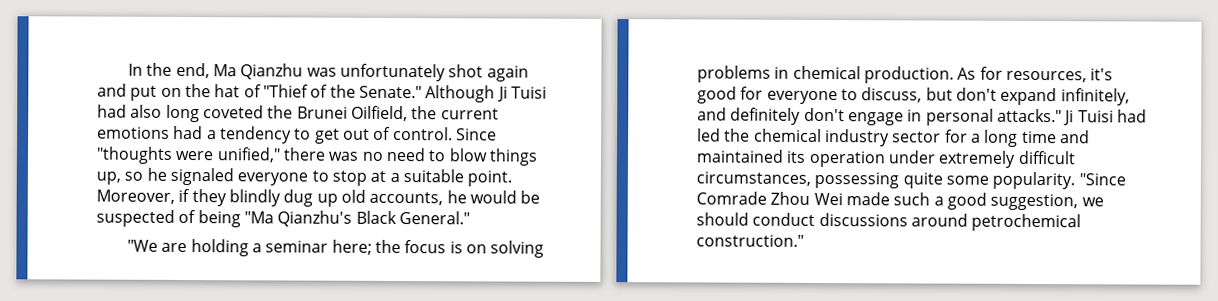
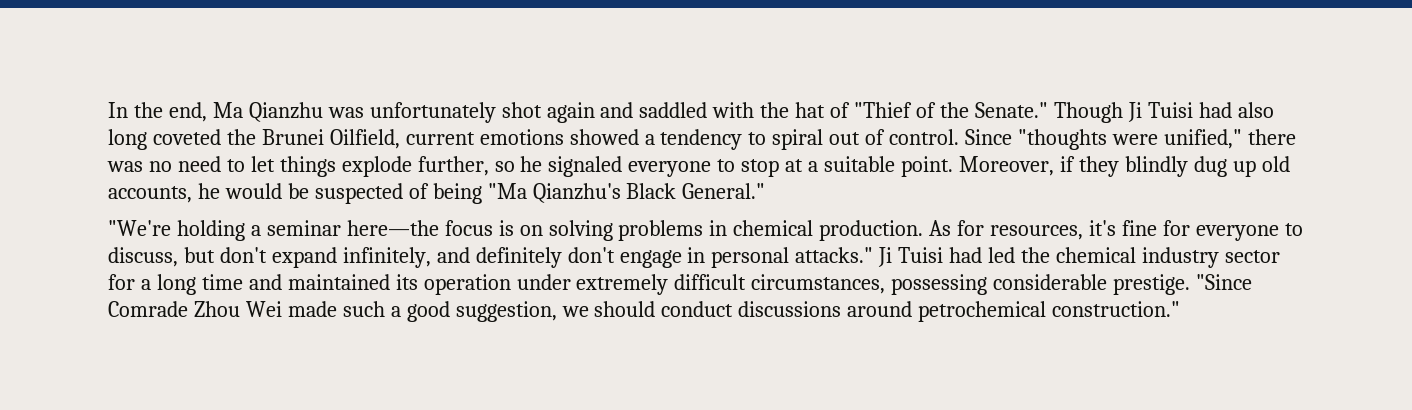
- In the end, Ma Qianzhu was unfortunately shot again and put on the hat of "Thief of the Senate."
+ In the end, Ma Qianzhu was unfortunately shot again and saddled with the hat of "Thief of the Senate."
- Although Ji Tuisi had also long coveted the Brunei Oilfield, the current emotions had a tendency to get out of control.
+ Though Ji Tuisi had also long coveted the Brunei Oilfield, current emotions showed a tendency to spiral out of control.
- Since "thoughts were unified," there was no need to blow things up, so he signaled everyone to stop at a suitable point.
+ Since "thoughts were unified," there was no need to let things explode further, so he signaled everyone to stop at a suitable point.
- "We are holding a seminar here; the focus is on solving problems in chemical production.
+ "We're holding a seminar here—the focus is on solving problems in chemical production.
- As for resources, it's good for everyone to discuss, but don't expand infinitely, and definitely don't engage in personal attacks."
+ As for resources, it's fine for everyone to discuss, but don't expand infinitely, and definitely don't engage in personal attacks."
- Ji Tuisi had led the chemical industry sector for a long time and maintained its operation under extremely difficult circumstances, possessing quite some popularity.
+ Ji Tuisi had led the chemical industry sector for a long time and maintained its operation under extremely difficult circumstances, possessing considerable prestige.

